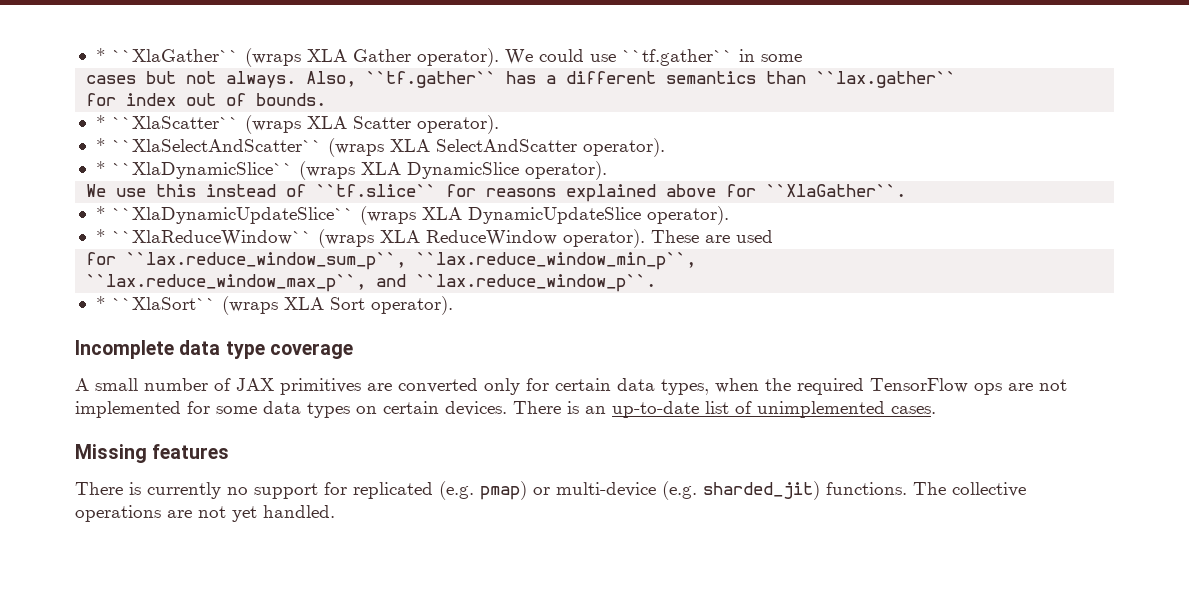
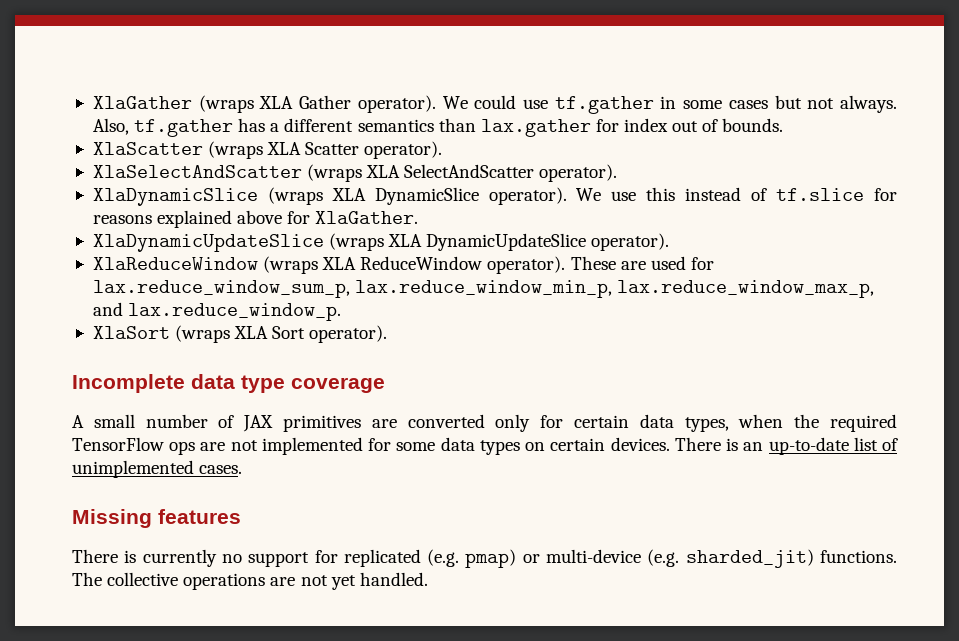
- * ``XlaGather`` (wraps XLA Gather operator).
+ XlaGather (wraps XLA Gather operator).
- We could use ``tf.gather`` in some
- cases but not always.
+ We could use tf.gather in some cases but not always.
- Also, ``tf.gather`` has a different semantics than ``lax.gather``
- for index out of bounds.
+ Also, tf.gather has a different semantics than lax.gather for index out of bounds.
- * ``XlaScatter`` (wraps XLA Scatter operator).
+ XlaScatter (wraps XLA Scatter operator).
- * ``XlaSelectAndScatter`` (wraps XLA SelectAndScatter operator).
+ XlaSelectAndScatter (wraps XLA SelectAndScatter operator).
- * ``XlaDynamicSlice`` (wraps XLA DynamicSlice operator).
- We use this instead of ``tf.slice`` for reasons explained above for ``XlaGather``.
- * ``XlaDynamicUpdateSlice`` (wraps XLA DynamicUpdateSlice operator).
+ XlaDynamicSlice (wraps XLA DynamicSlice operator). We use this instead of tf.slice for reasons explained above for XlaGather.
+ XlaDynamicUpdateSlice (wraps XLA DynamicUpdateSlice operator).
- * ``XlaReduceWindow`` (wraps XLA ReduceWindow operator).
+ XlaReduceWindow (wraps XLA ReduceWindow operator).
- These are used
- for ``lax.reduce_window_sum_p``, ``lax.reduce_window_min_p``,
- ``lax.reduce_window_max_p``, and ``lax.reduce_window_p``.
- * ``XlaSort`` (wraps XLA Sort operator).
+ These are used for lax.reduce_window_sum_p, lax.reduce_window_min_p, lax.reduce_window_max_p, and lax.reduce_window_p.
+ XlaSort (wraps XLA Sort operator).

